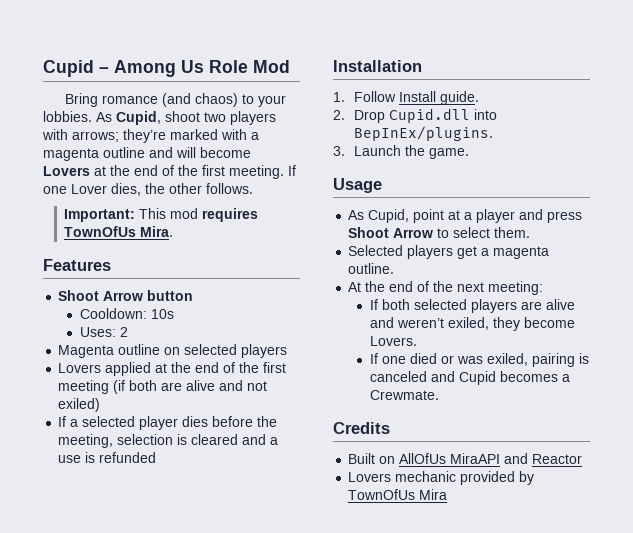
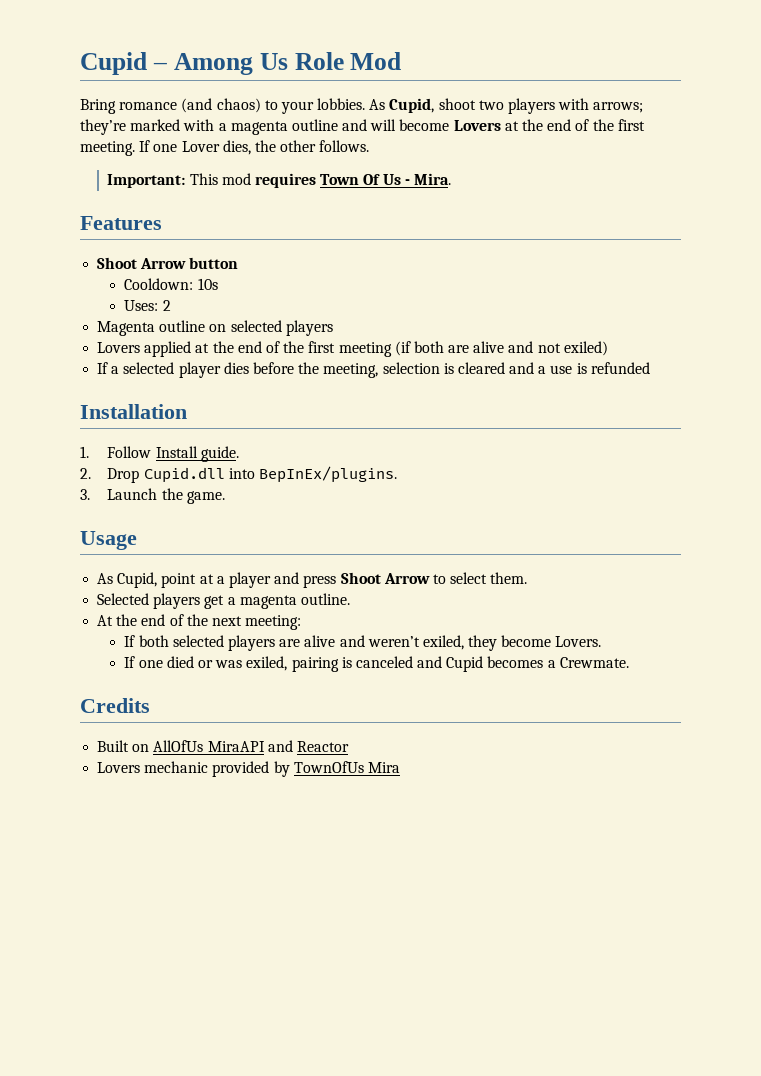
- Important: This mod requires TownOfUs Mira.
+ Important: This mod requires Town Of Us - Mira.

